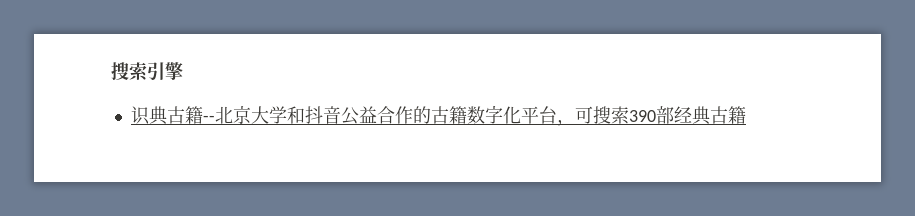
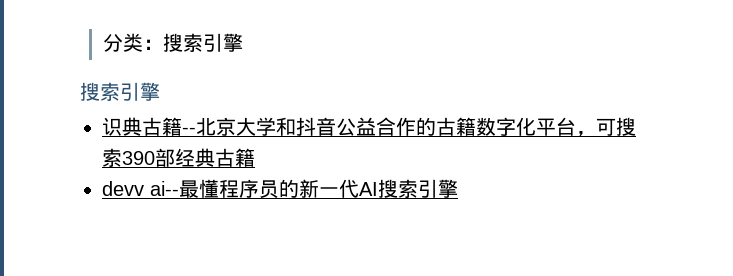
+ 分类：搜索引擎
+ devv ai--最懂程序员的新一代AI搜索引擎

